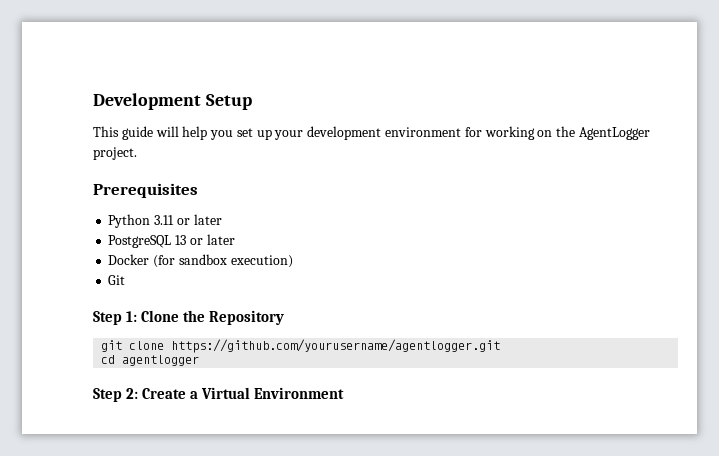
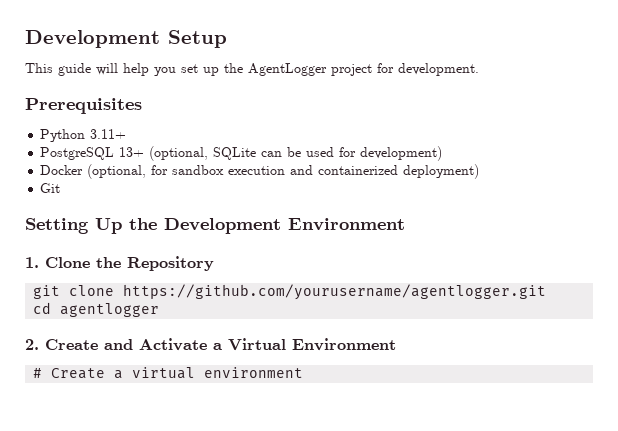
- This guide will help you set up your development environment for working on the AgentLogger project.
+ This guide will help you set up the AgentLogger project for development.
  Prerequisites
- Python 3.11 or later
- PostgreSQL 13 or later
- Docker (for sandbox execution)
+ Python 3.11+
+ PostgreSQL 13+ (optional, SQLite can be used for development)
+ Docker (optional, for sandbox execution and containerized deployment)
  Git
- Step 1: Clone the Repository
+ Setting Up the Development Environment
+ 1. Clone the Repository
- Step 2: Create a Virtual Environment
+ 2. Create and Activate a Virtual Environment
+ # Create a virtual environment

